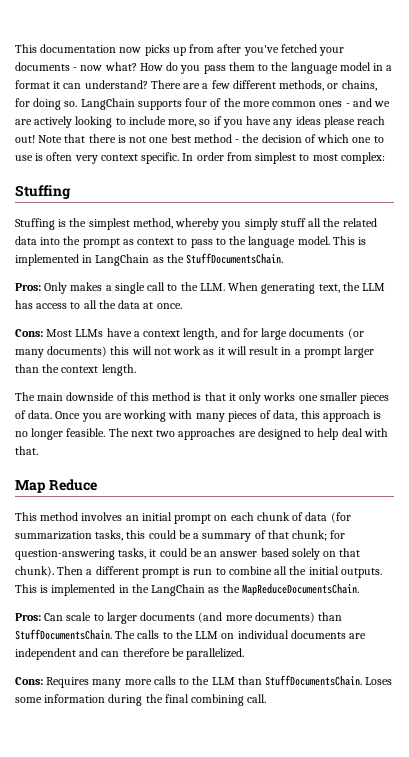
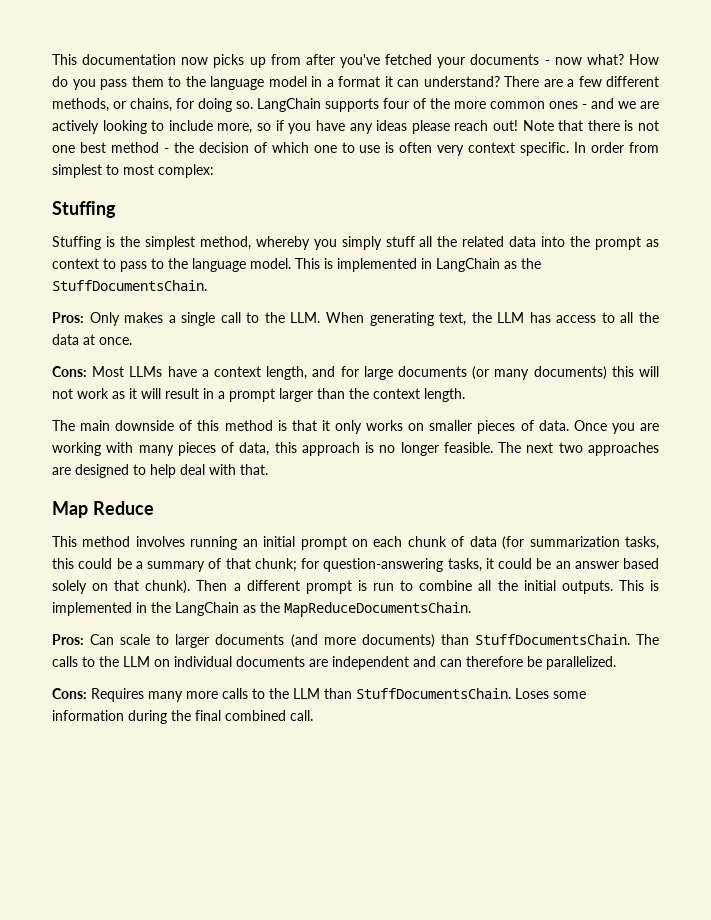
- The main downside of this method is that it only works one smaller pieces of data.
+ The main downside of this method is that it only works on smaller pieces of data.
- This method involves an initial prompt on each chunk of data (for summarization tasks, this could be a summary of that chunk; for question-answering tasks, it could be an answer based solely on that chunk).
+ This method involves running an initial prompt on each chunk of data (for summarization tasks, this could be a summary of that chunk; for question-answering tasks, it could be an answer based solely on that chunk).
- Loses some information during the final combining call.
+ Loses some information during the final combined call.

